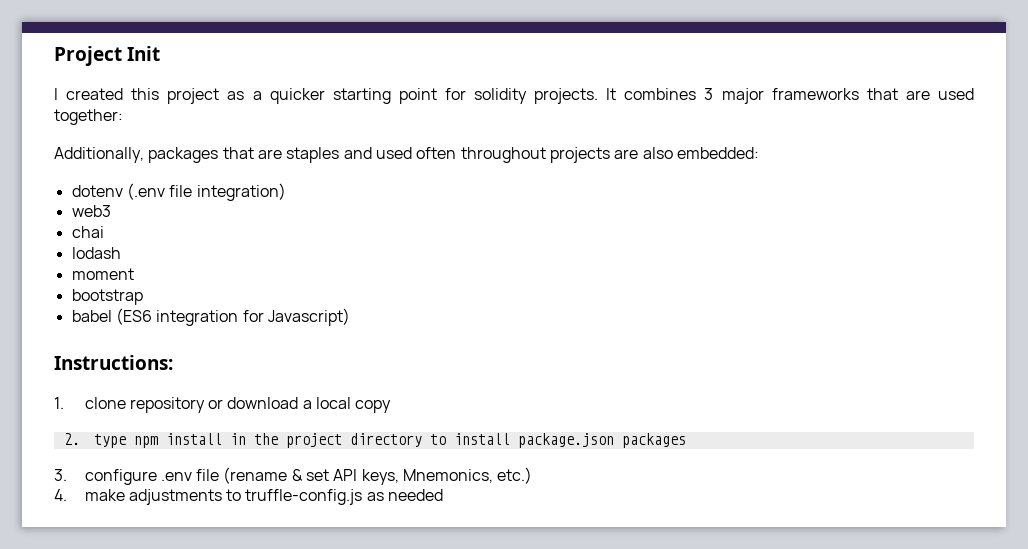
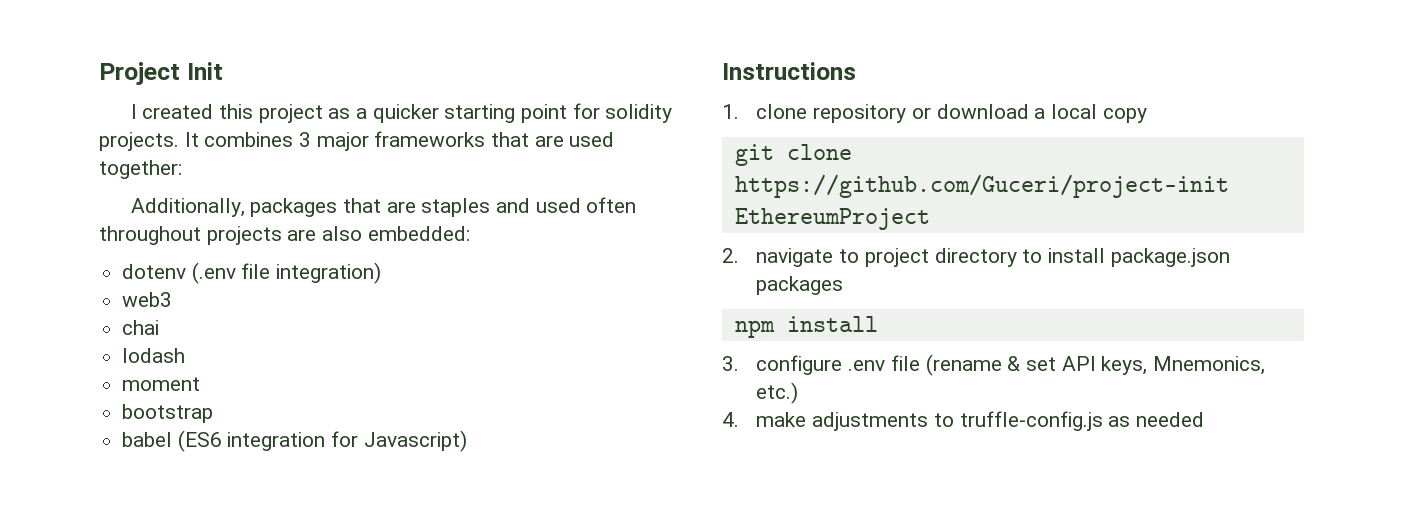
- Instructions:
+ Instructions
- 2. type npm install in the project directory to install package.json packages
+ git clone https://github.com/Guceri/project-init EthereumProject
+ 2. navigate to project directory to install package.json packages
+ npm install

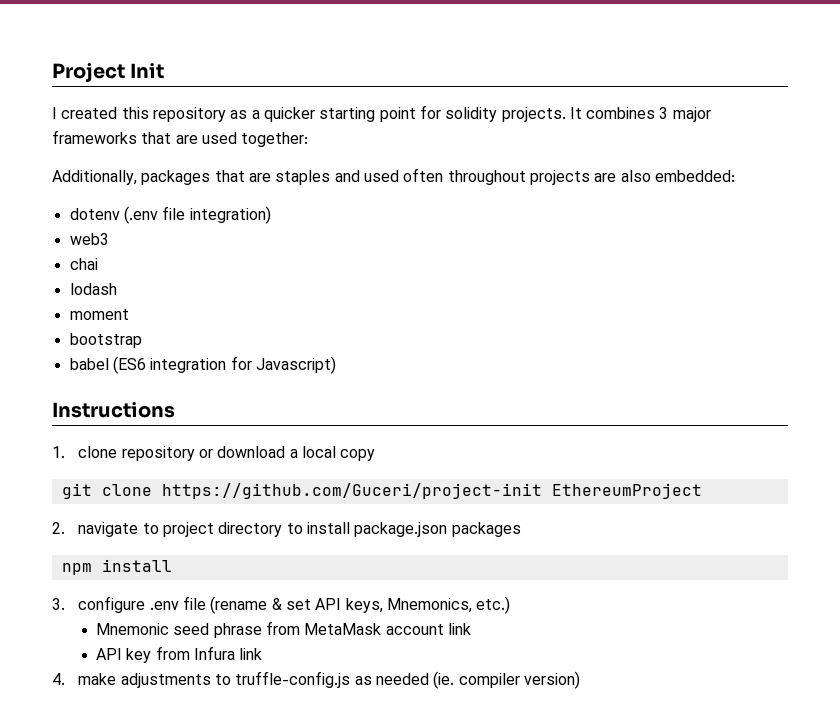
- I created this project as a quicker starting point for solidity projects.
+ I created this repository as a quicker starting point for solidity projects.
+ Mnemonic seed phrase from MetaMask account link
+ API key from Infura link
- 4. make adjustments to truffle-config.js as needed
+ 4. make adjustments to truffle-config.js as needed (ie. compiler version)

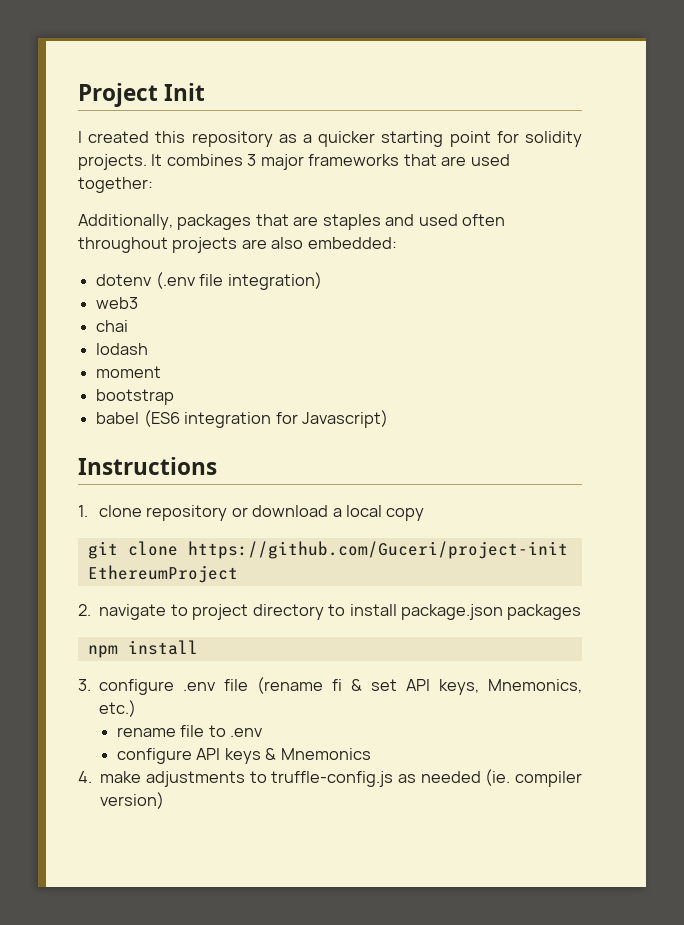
- 3. configure .env file (rename & set API keys, Mnemonics, etc.)
+ 3. configure .env file (rename fi & set API keys, Mnemonics, etc.)
- Mnemonic seed phrase from MetaMask account link
- API key from Infura link
+ rename file to .env
+ configure API keys & Mnemonics

